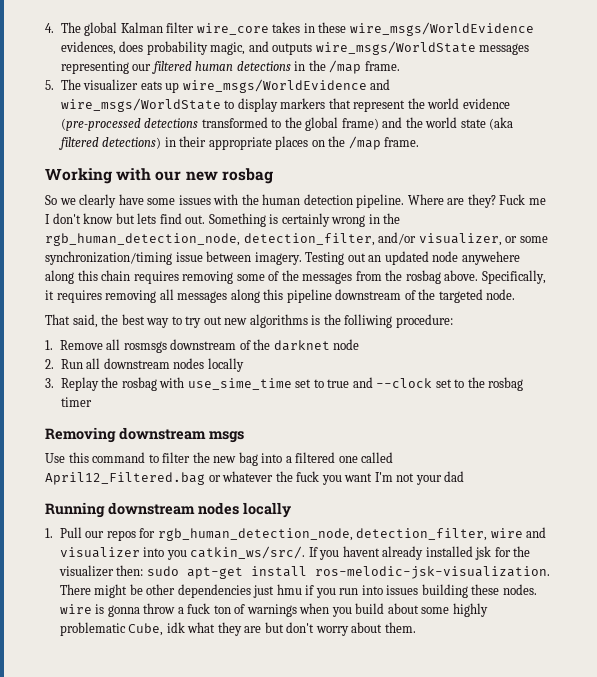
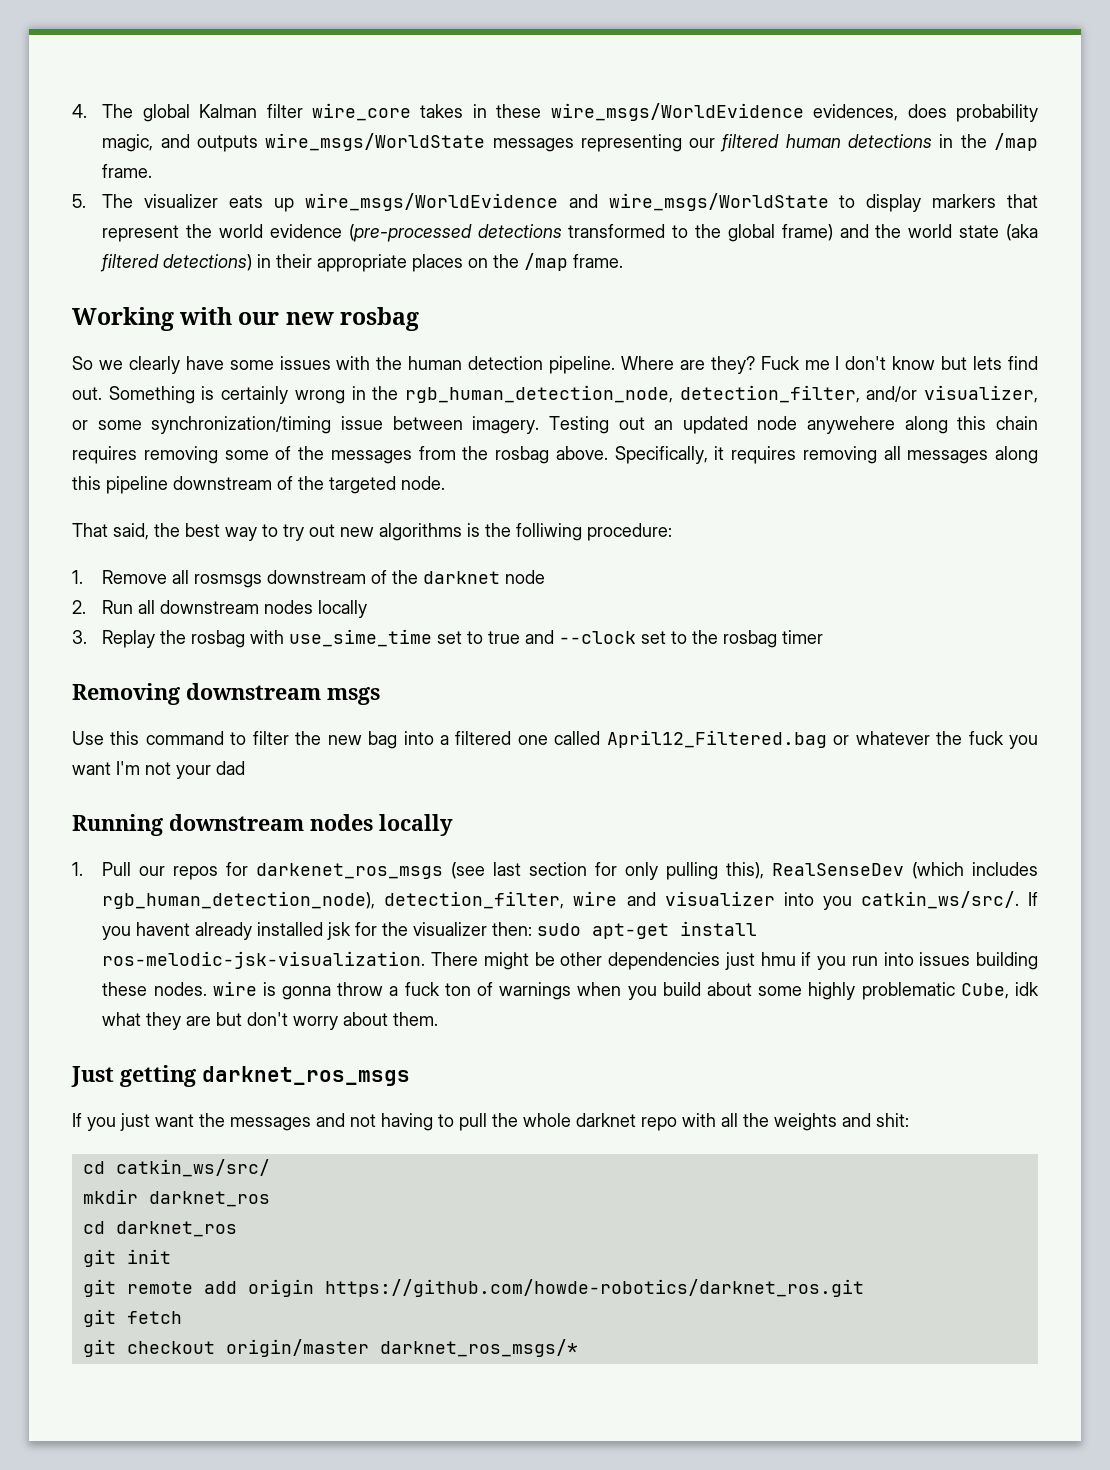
- 1. Pull our repos for rgb_human_detection_node, detection_filter, wire and visualizer into you catkin_ws/src/.
+ 1. Pull our repos for darkenet_ros_msgs (see last section for only pulling this), RealSenseDev (which includes rgb_human_detection_node), detection_filter, wire and visualizer into you catkin_ws/src/.
+ Just getting darknet_ros_msgs
+ If you just want the messages and not having to pull the whole darknet repo with all the weights and shit:
+ cd catkin_ws/src/
+ mkdir darknet_ros
+ cd darknet_ros
+ git init
+ git remote add origin https://github.com/howde-robotics/darknet_ros.git
+ git fetch
+ git checkout origin/master darknet_ros_msgs/*

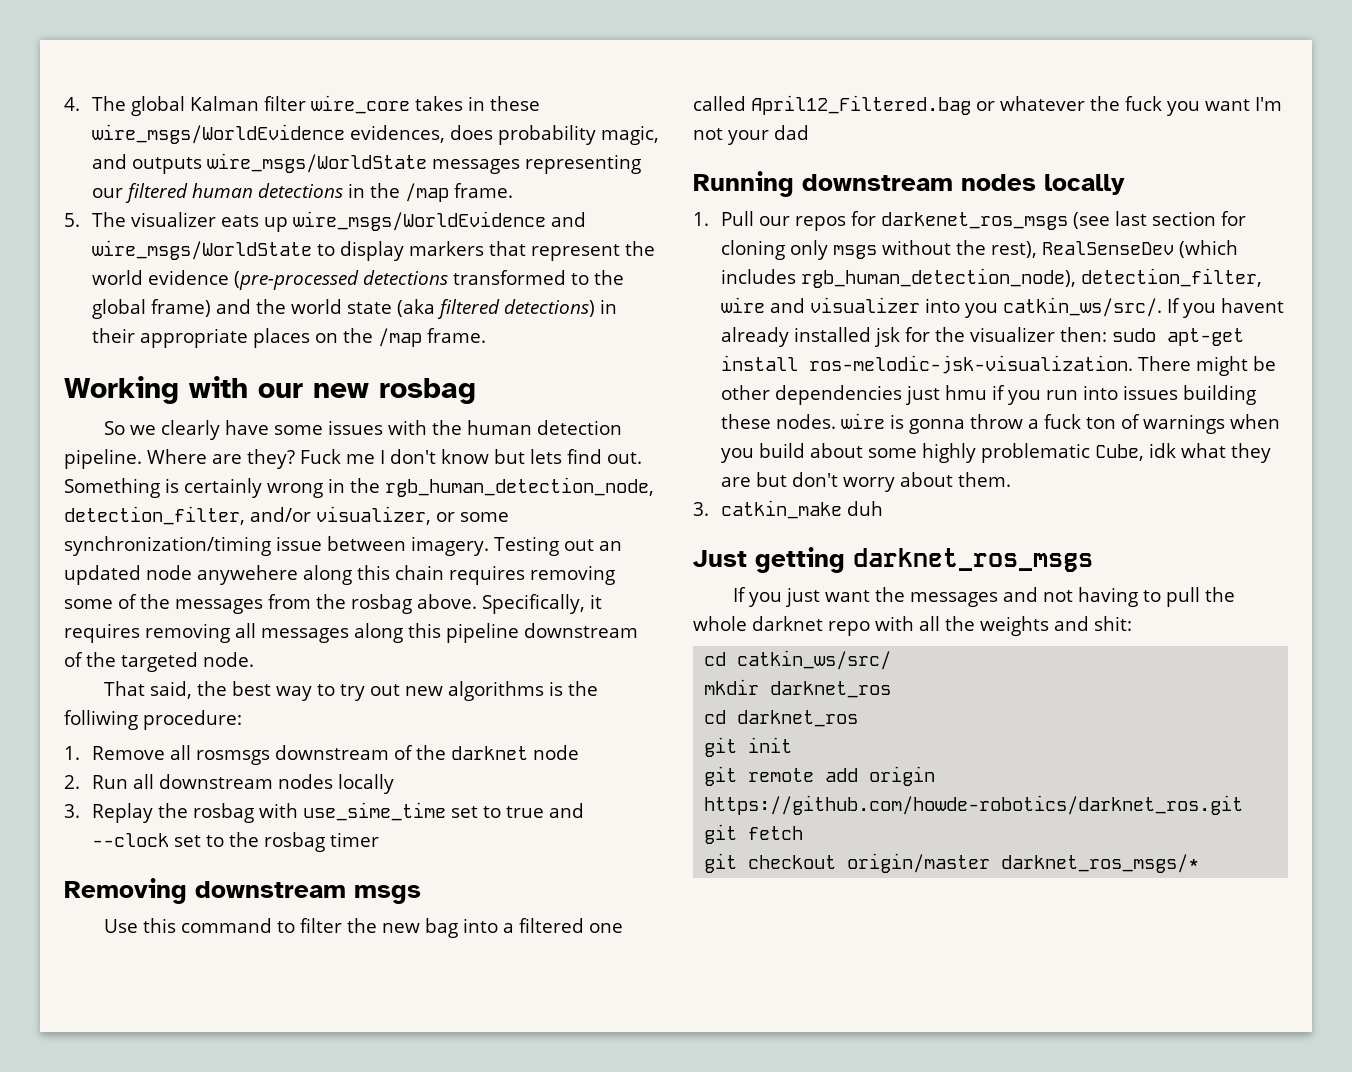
- 1. Pull our repos for darkenet_ros_msgs (see last section for only pulling this), RealSenseDev (which includes rgb_human_detection_node), detection_filter, wire and visualizer into you catkin_ws/src/.
+ 1. Pull our repos for darkenet_ros_msgs (see last section for cloning only msgs without the rest), RealSenseDev (which includes rgb_human_detection_node), detection_filter, wire and visualizer into you catkin_ws/src/.
+ 3. catkin_make duh

